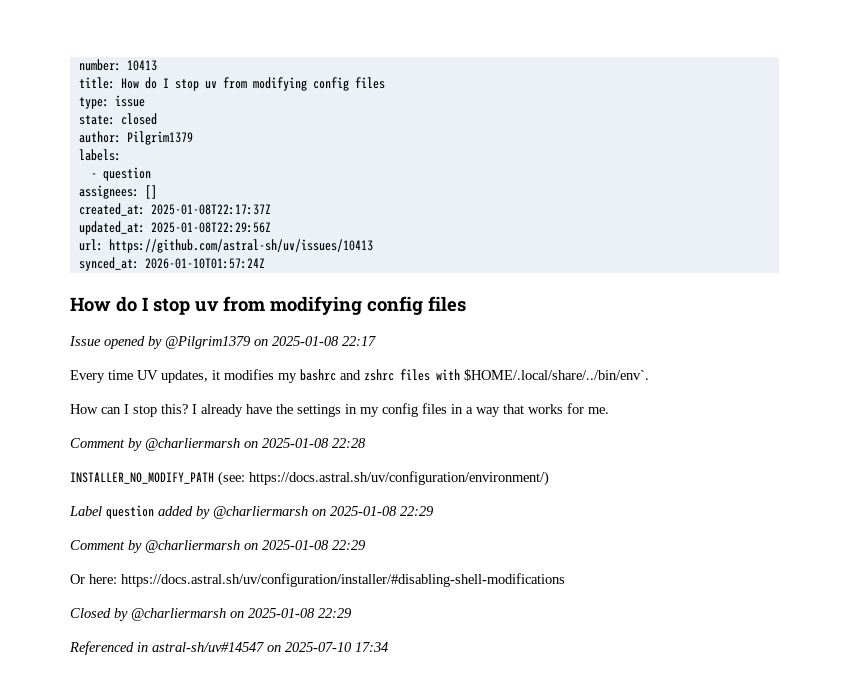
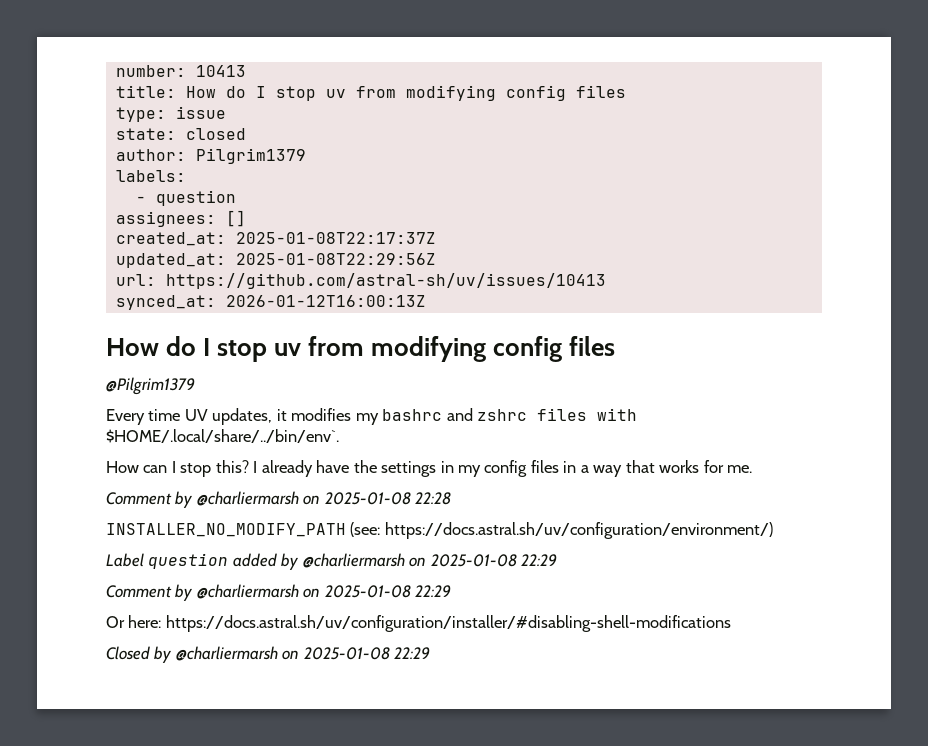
- synced_at: 2026-01-10T01:57:24Z
+ synced_at: 2026-01-12T16:00:13Z
  How do I stop uv from modifying config files
- Issue opened by @Pilgrim1379 on 2025-01-08 22:17
+ @Pilgrim1379
- Referenced in astral-sh/uv#14547 on 2025-07-10 17:34

